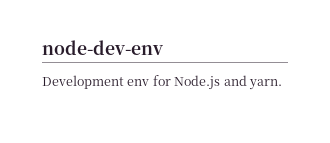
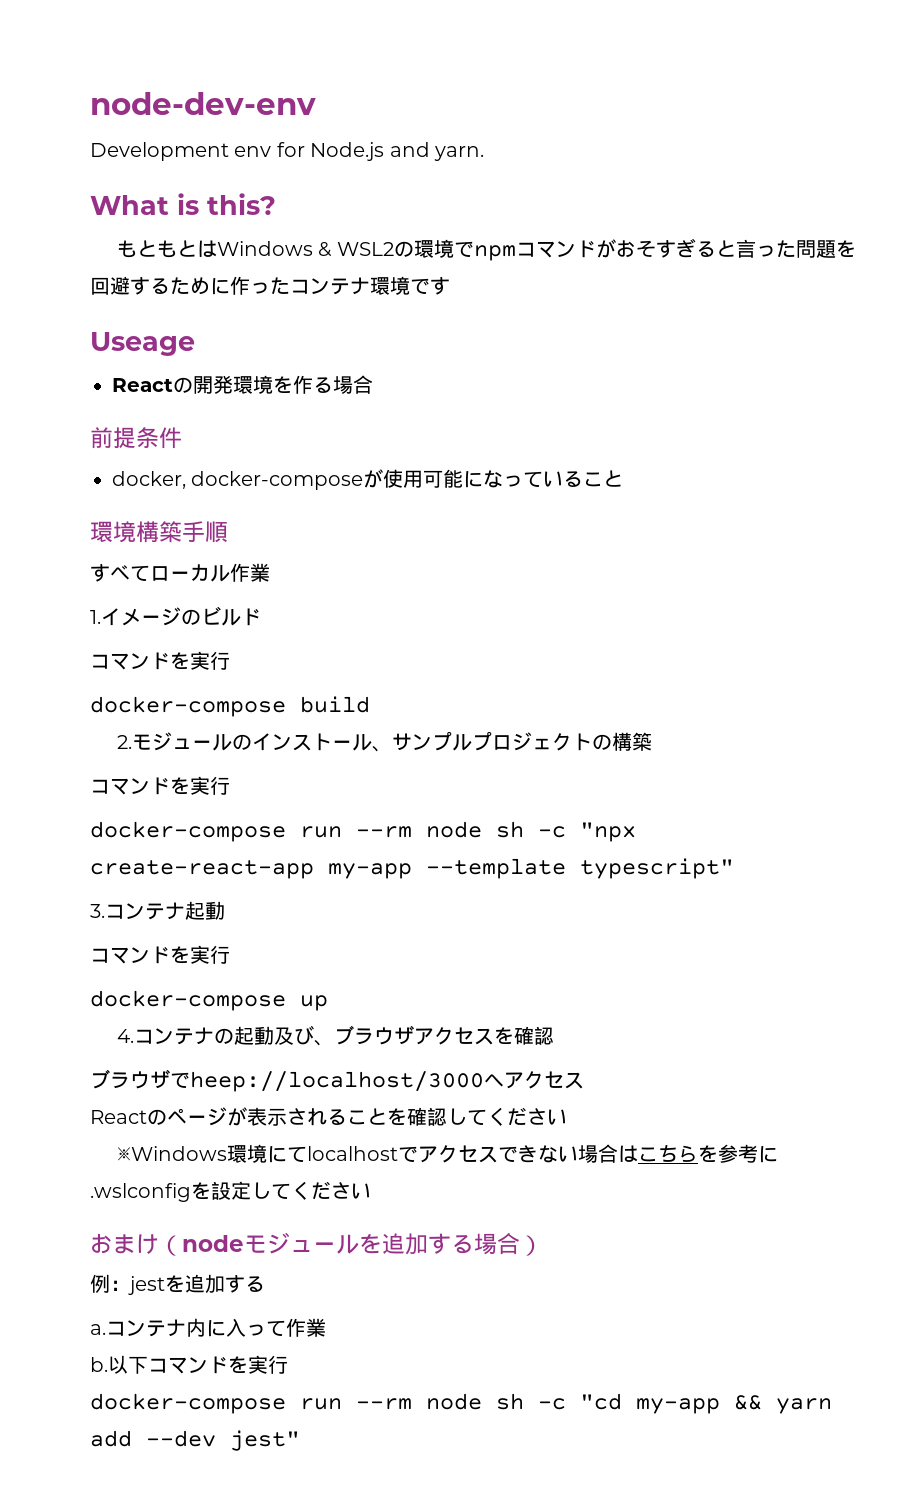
+ What is this?
+ もともとはWindows & WSL2の環境でnpmコマンドがおそすぎると言った問題を回避するために作ったコンテナ環境です
+ Useage
+ Reactの開発環境を作る場合
+ 前提条件
+ docker, docker-composeが使用可能になっていること
+ 環境構築手順
+ すべてローカル作業
+ 1.イメージのビルド
+ コマンドを実行
+ docker-compose build
+ 2.モジュールのインストール、サンプルプロジェクトの構築
+ コマンドを実行
+ docker-compose run --rm node sh -c "npx create-react-app my-app --template typescript"
+ 3.コンテナ起動
+ コマンドを実行
+ docker-compose up
+ 4.コンテナの起動及び、ブラウザアクセスを確認
+ ブラウザでheep://localhost/3000へアクセス
+ Reactのページが表示されることを確認してください
+ ※Windows環境にてlocalhostでアクセスできない場合はこちらを参考に.wslconfigを設定してください
+ おまけ（nodeモジュールを追加する場合）
+ 例：jestを追加する
+ a.コンテナ内に入って作業
+ b.以下コマンドを実行
+ docker-compose run --rm node sh -c "cd my-app && yarn add --dev jest"

